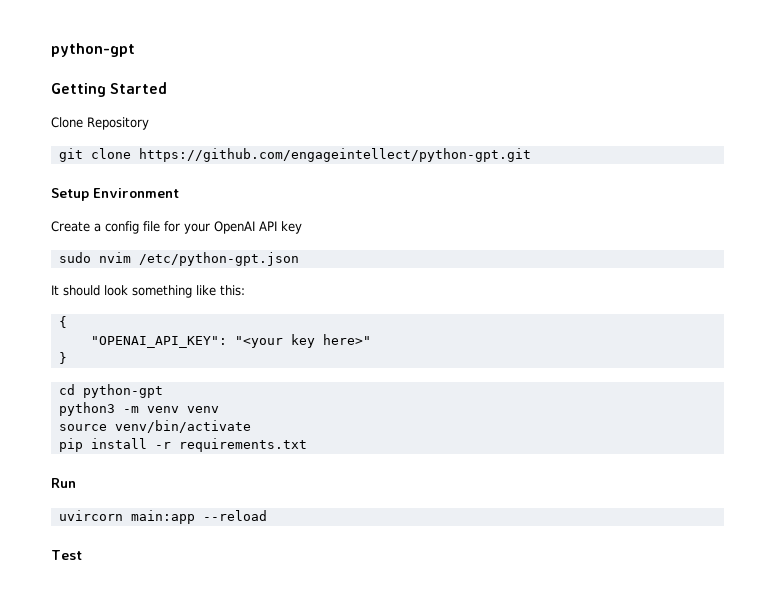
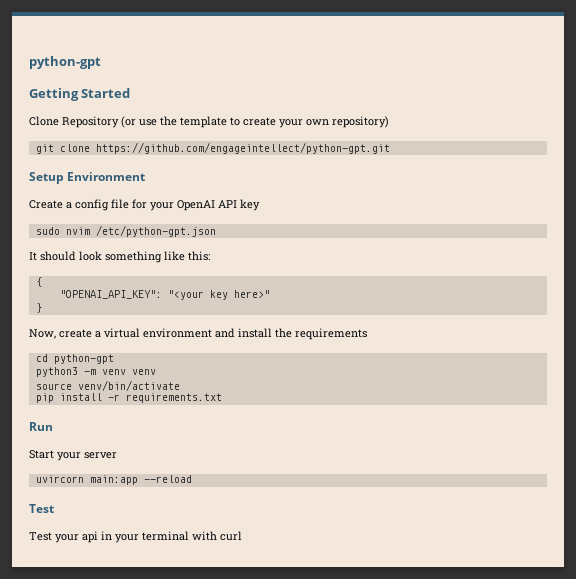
- Clone Repository
+ Clone Repository (or use the template to create your own repository)
+ Now, create a virtual environment and install the requirements
+ Start your server
+ Test your api in your terminal with curl

